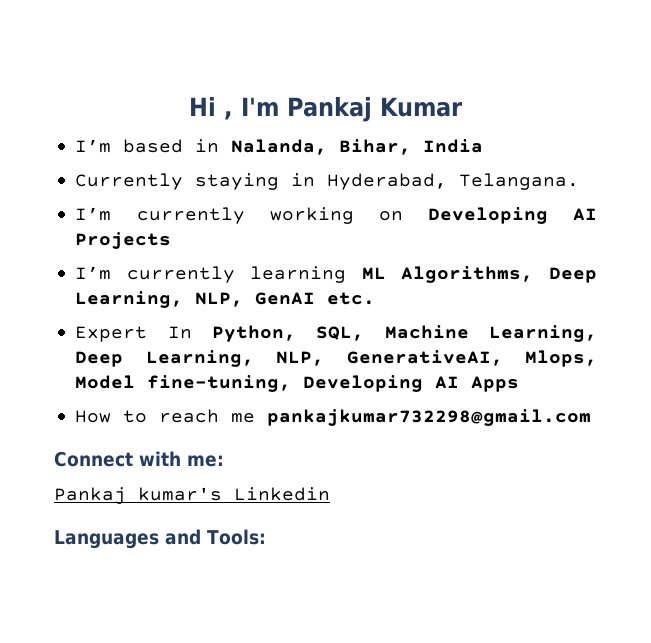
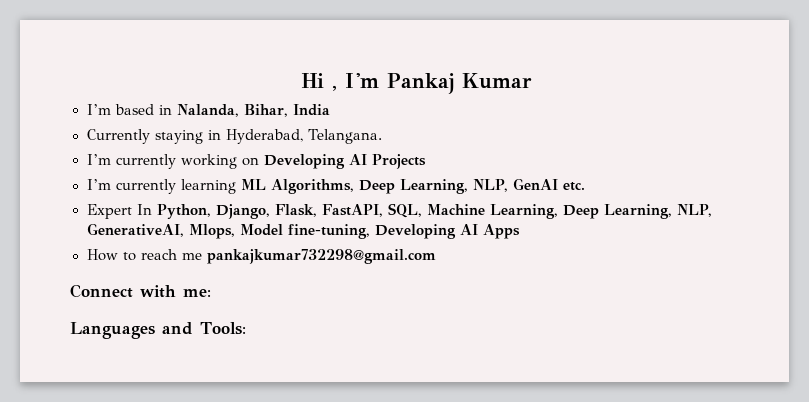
- Expert In Python, SQL, Machine Learning, Deep Learning, NLP, GenerativeAI, Mlops, Model fine-tuning, Developing AI Apps
+ Expert In Python, Django, Flask, FastAPI, SQL, Machine Learning, Deep Learning, NLP, GenerativeAI, Mlops, Model fine-tuning, Developing AI Apps
- Pankaj kumar's Linkedin

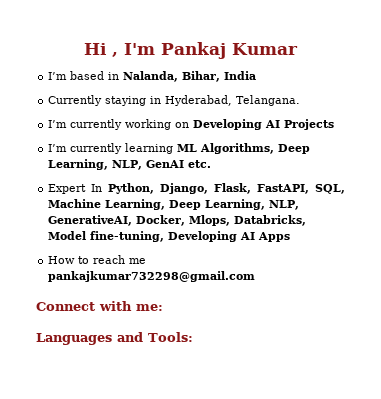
- Expert In Python, Django, Flask, FastAPI, SQL, Machine Learning, Deep Learning, NLP, GenerativeAI, Mlops, Model fine-tuning, Developing AI Apps
+ Expert In Python, Django, Flask, FastAPI, SQL, Machine Learning, Deep Learning, NLP, GenerativeAI, Docker, Mlops, Databricks, Model fine-tuning, Developing AI Apps

